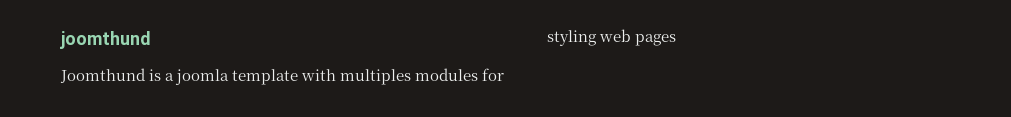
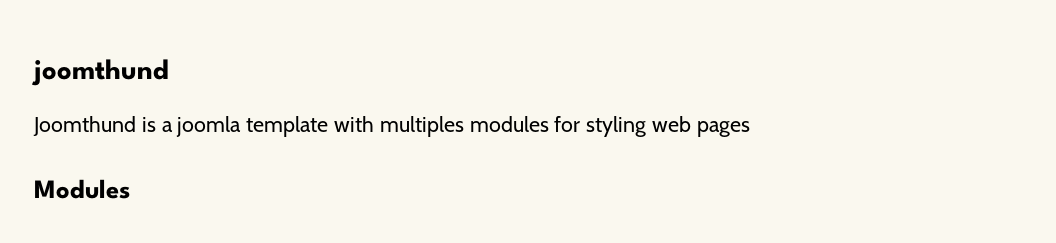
+ Modules

